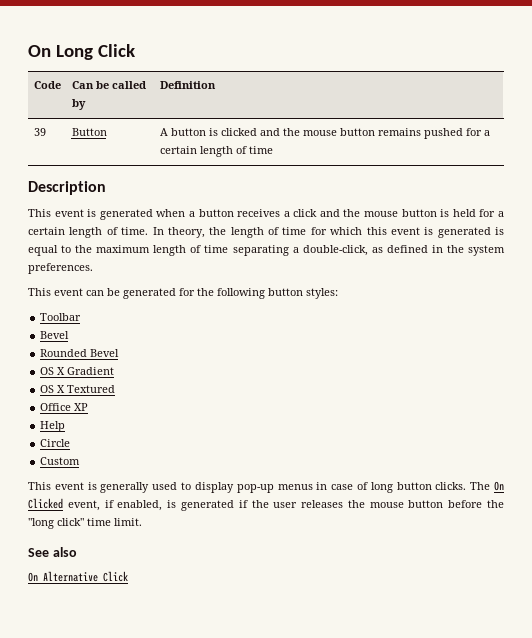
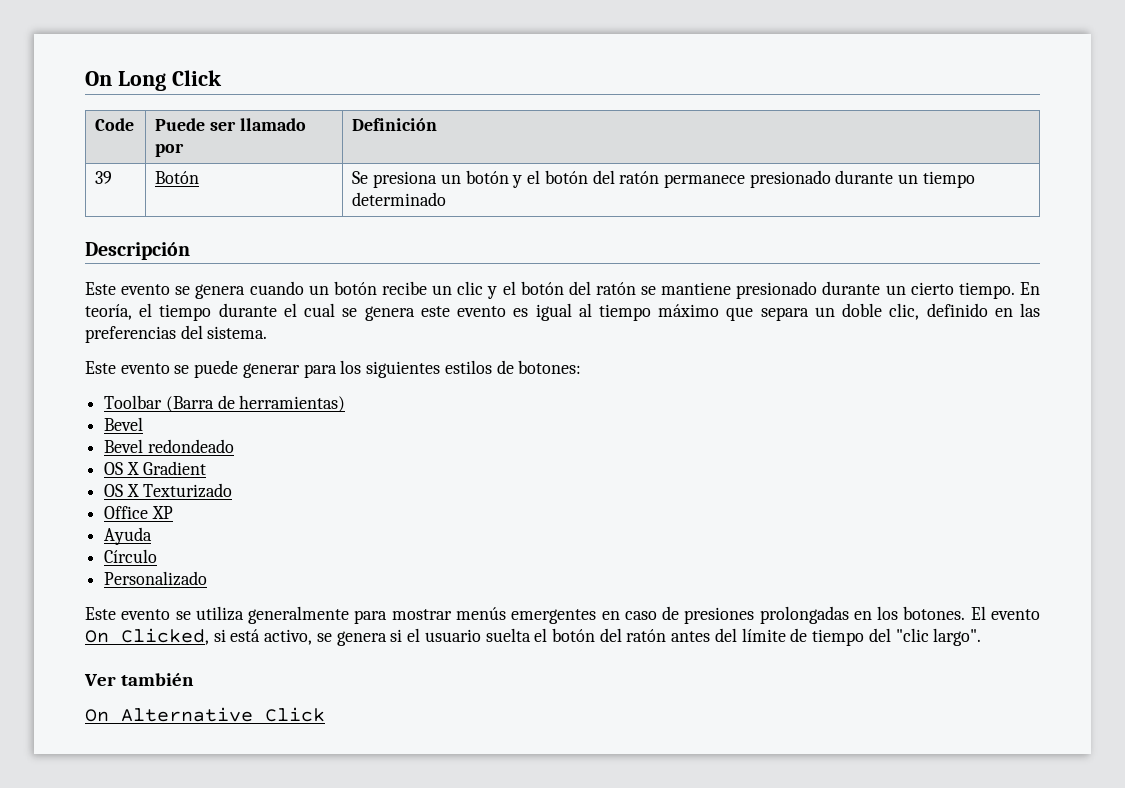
- Code | Can be called by | Definition
- 39 | Button | A button is clicked and the mouse button remains pushed for a certain length of time
- Description
- This event is generated when a button receives a click and the mouse button is held for a certain length of time. In theory, the length of time for which this event is generated is equal to the maximum length of time separating a double-click, as defined in the system preferences.
- This event can be generated for the following button styles:
- Toolbar
+ Code | Puede ser llamado por | Definición
+ 39 | Botón | Se presiona un botón y el botón del ratón permanece presionado durante un tiempo determinado
+ Descripción
+ Este evento se genera cuando un botón recibe un clic y el botón del ratón se mantiene presionado durante un cierto tiempo. En teoría, el tiempo durante el cual se genera este evento es igual al tiempo máximo que separa un doble clic, definido en las preferencias del sistema.
+ Este evento se puede generar para los siguientes estilos de botones:
+ Toolbar (Barra de herramientas)
  Bevel
- Rounded Bevel
+ Bevel redondeado
- OS X Textured
+ OS X Texturizado
- Help
- Circle
- Custom
- This event is generally used to display pop-up menus in case of long button clicks. The On Clicked event, if enabled, is generated if the user releases the mouse button before the "long click" time limit.
- See also
+ Ayuda
+ Círculo
+ Personalizado
+ Este evento se utiliza generalmente para mostrar menús emergentes en caso de presiones prolongadas en los botones. El evento On Clicked, si está activo, se genera si el usuario suelta el botón del ratón antes del límite de tiempo del "clic largo".
+ Ver también

